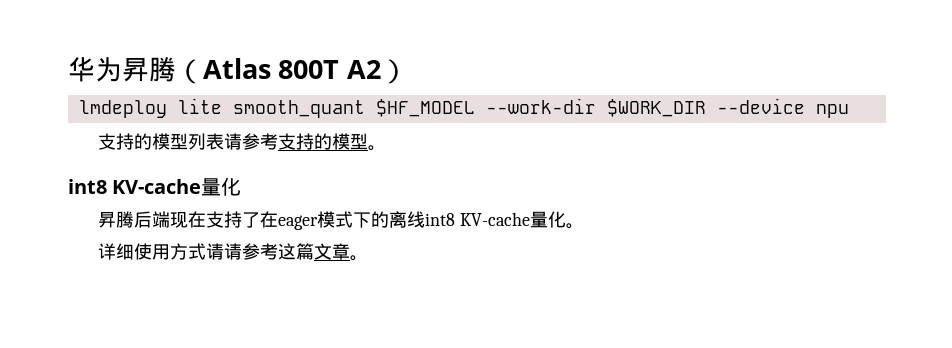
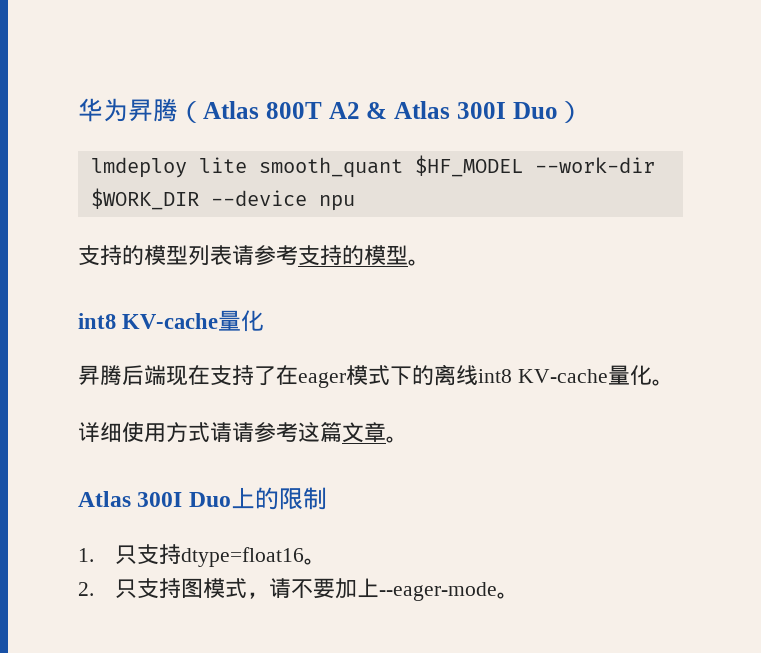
- 华为昇腾（Atlas 800T A2）
+ 华为昇腾（Atlas 800T A2 & Atlas 300I Duo）
+ Atlas 300I Duo上的限制
+ 1.只支持dtype=float16。
+ 2.只支持图模式，请不要加上--eager-mode。

